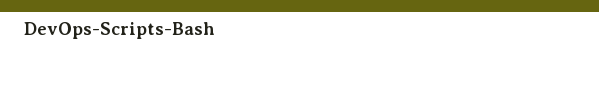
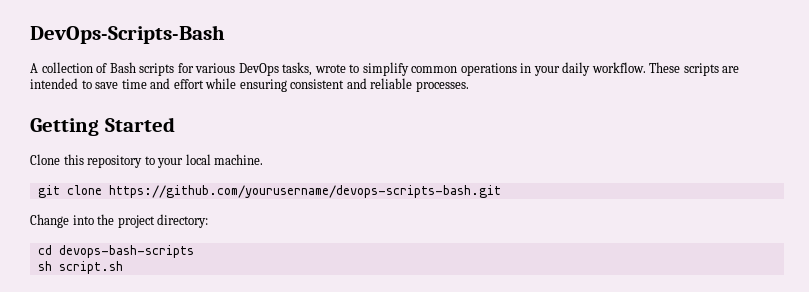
+ A collection of Bash scripts for various DevOps tasks, wrote to simplify common operations in your daily workflow. These scripts are intended to save time and effort while ensuring consistent and reliable processes.
+ Getting Started
+ Clone this repository to your local machine.
+ git clone https://github.com/yourusername/devops-scripts-bash.git
+ Change into the project directory:
+ cd devops-bash-scripts
+ sh script.sh

